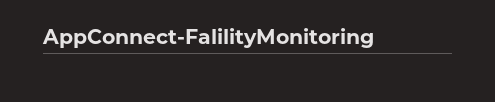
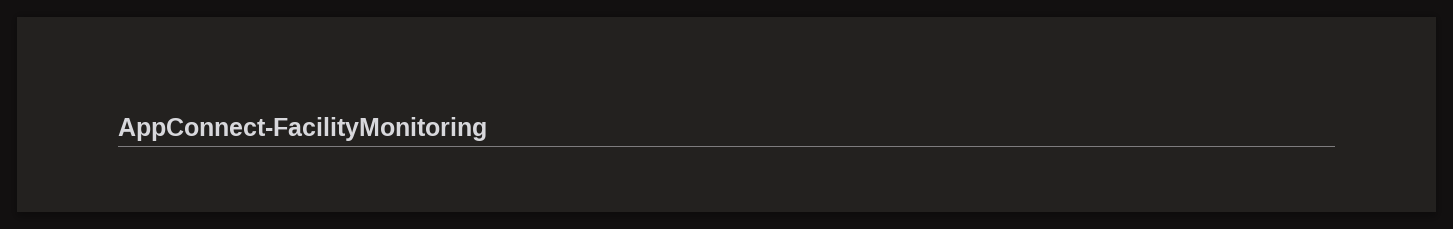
- AppConnect-FalilityMonitoring
+ AppConnect-FacilityMonitoring

